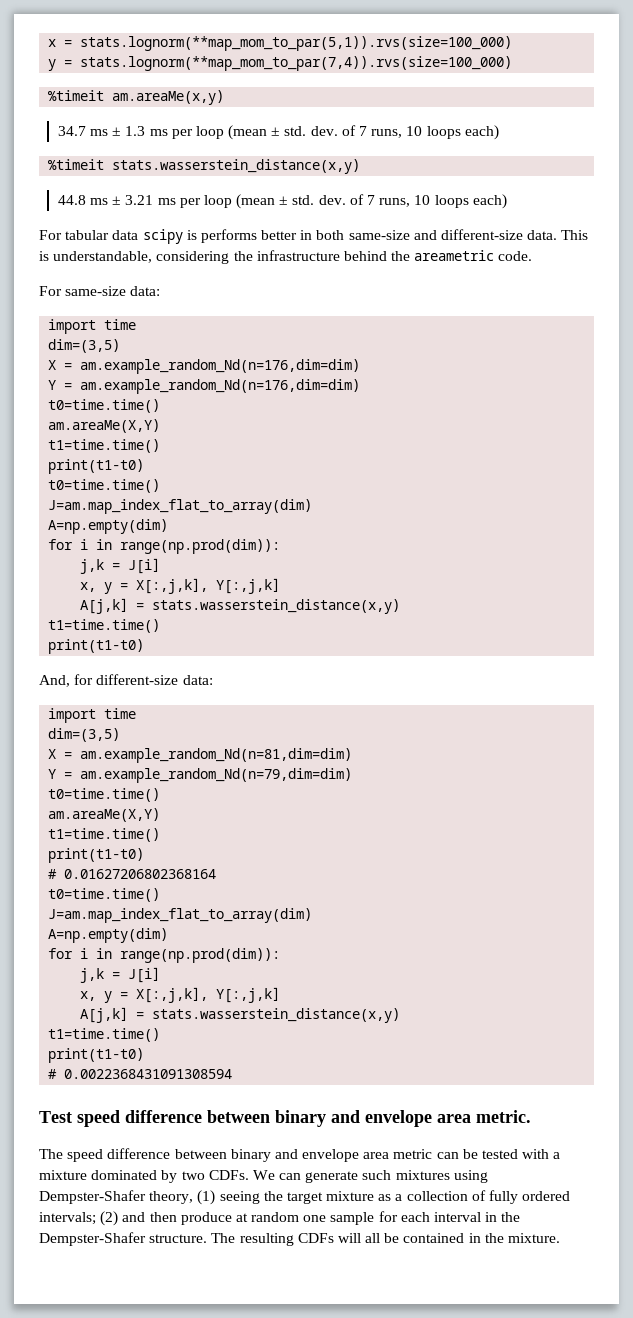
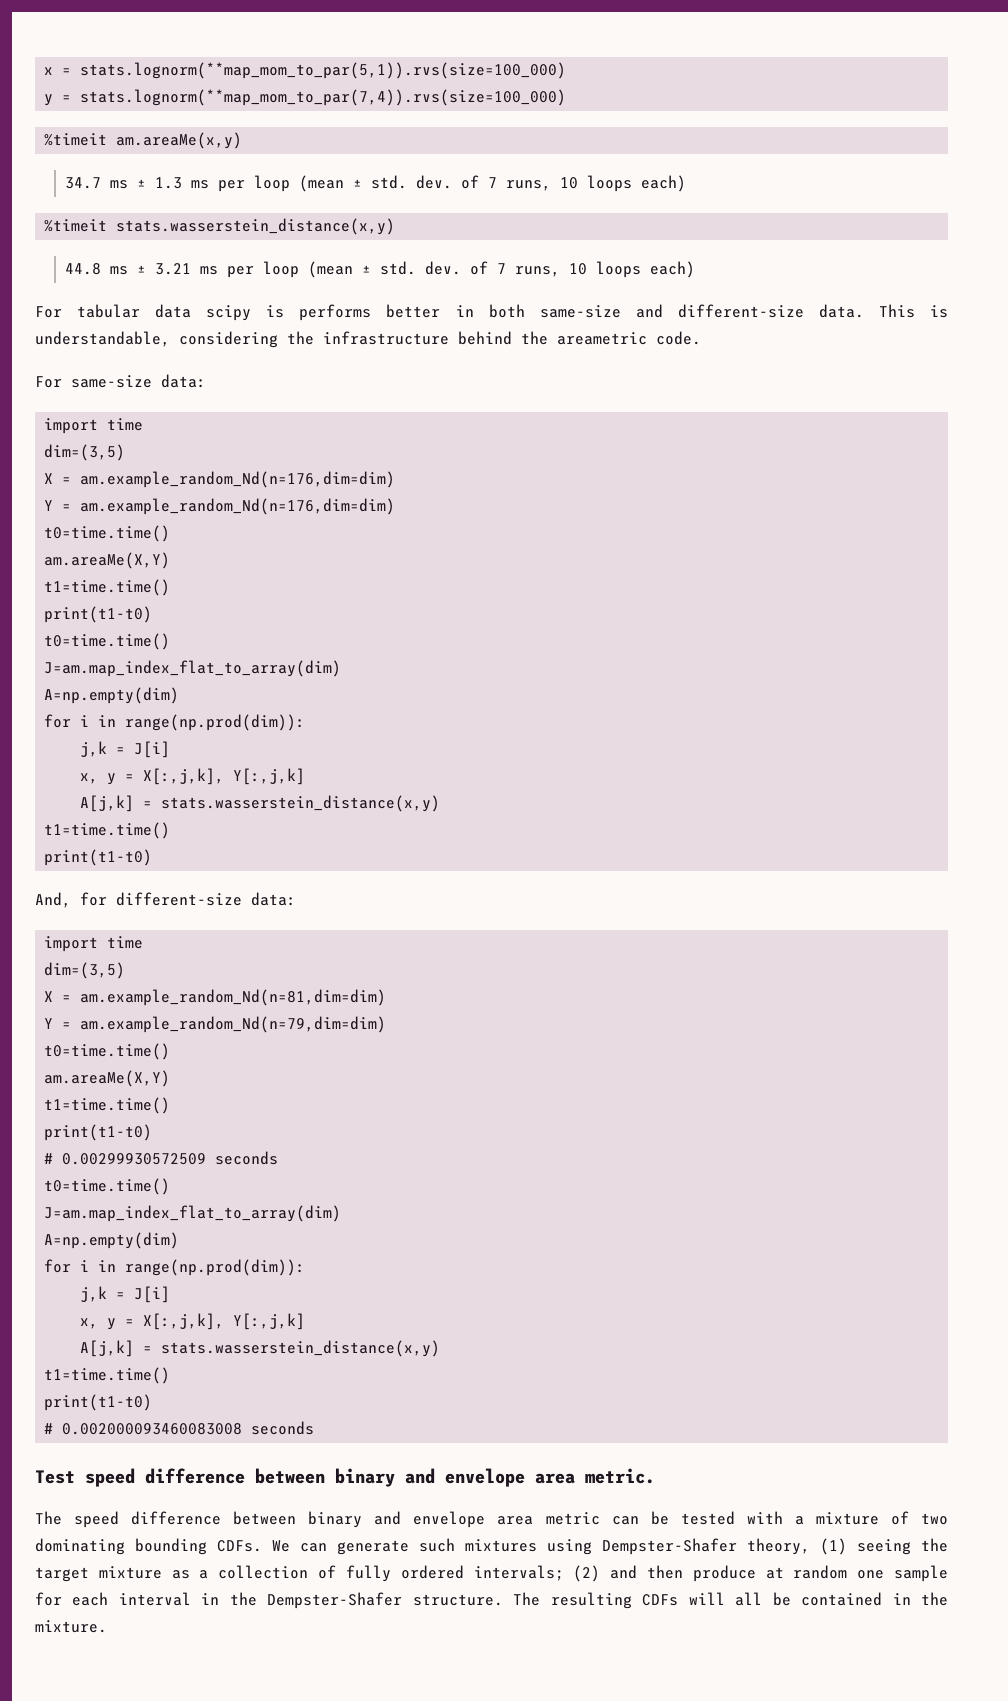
- # 0.01627206802368164
+ # 0.00299930572509 seconds
- # 0.0022368431091308594
+ # 0.002000093460083008 seconds
- The speed difference between binary and envelope area metric can be tested with a mixture dominated by two CDFs.
+ The speed difference between binary and envelope area metric can be tested with a mixture of two dominating bounding CDFs.

